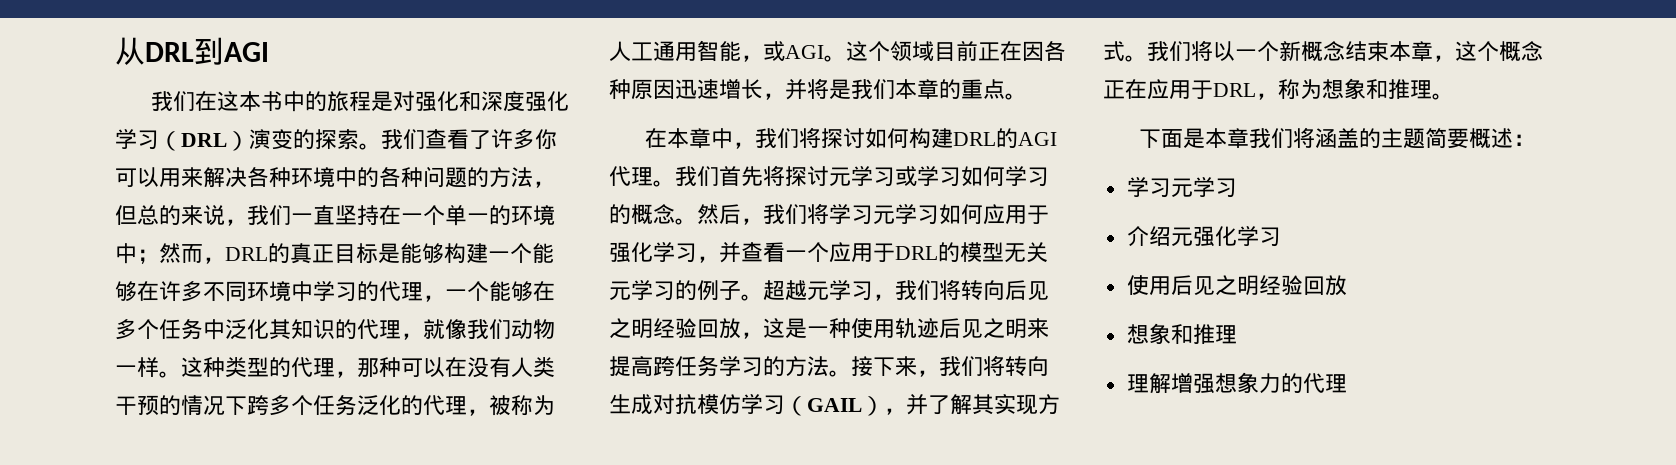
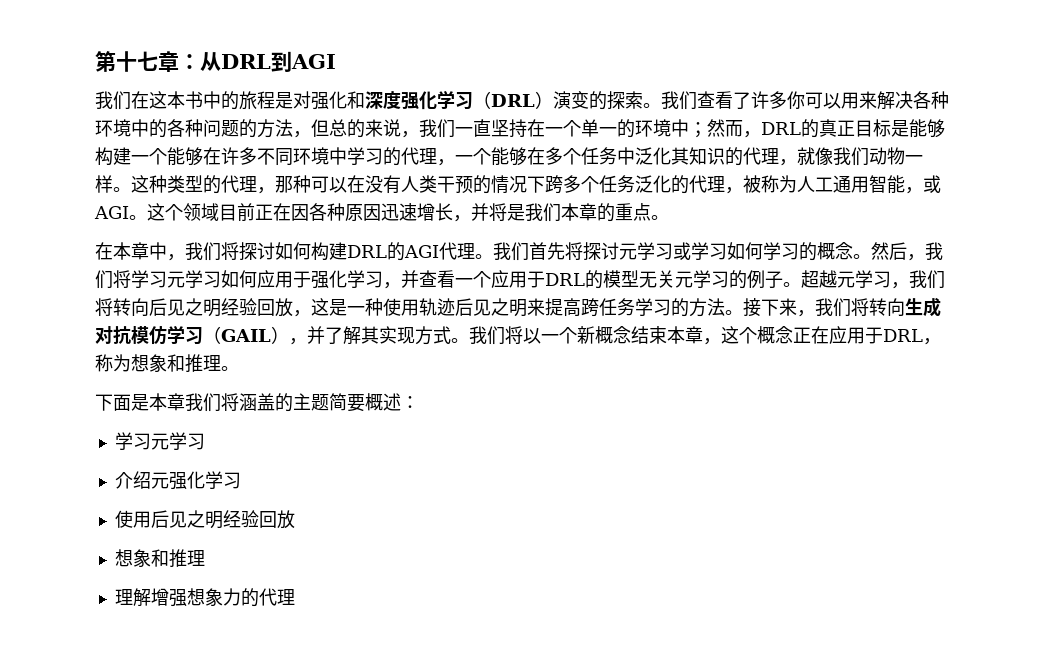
- 从DRL到AGI
+ 第十七章：从DRL到AGI

